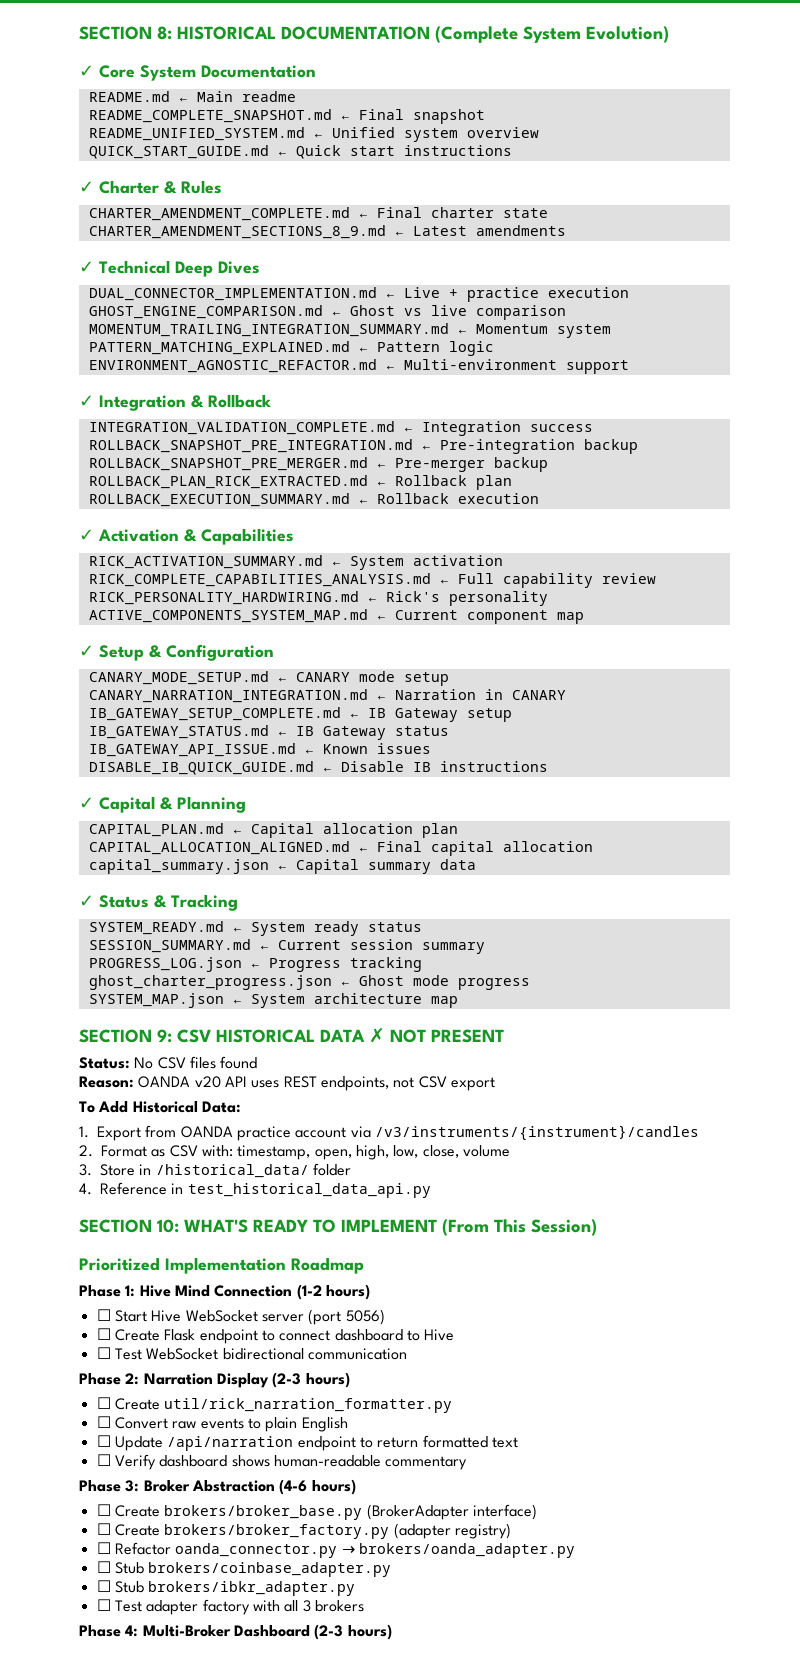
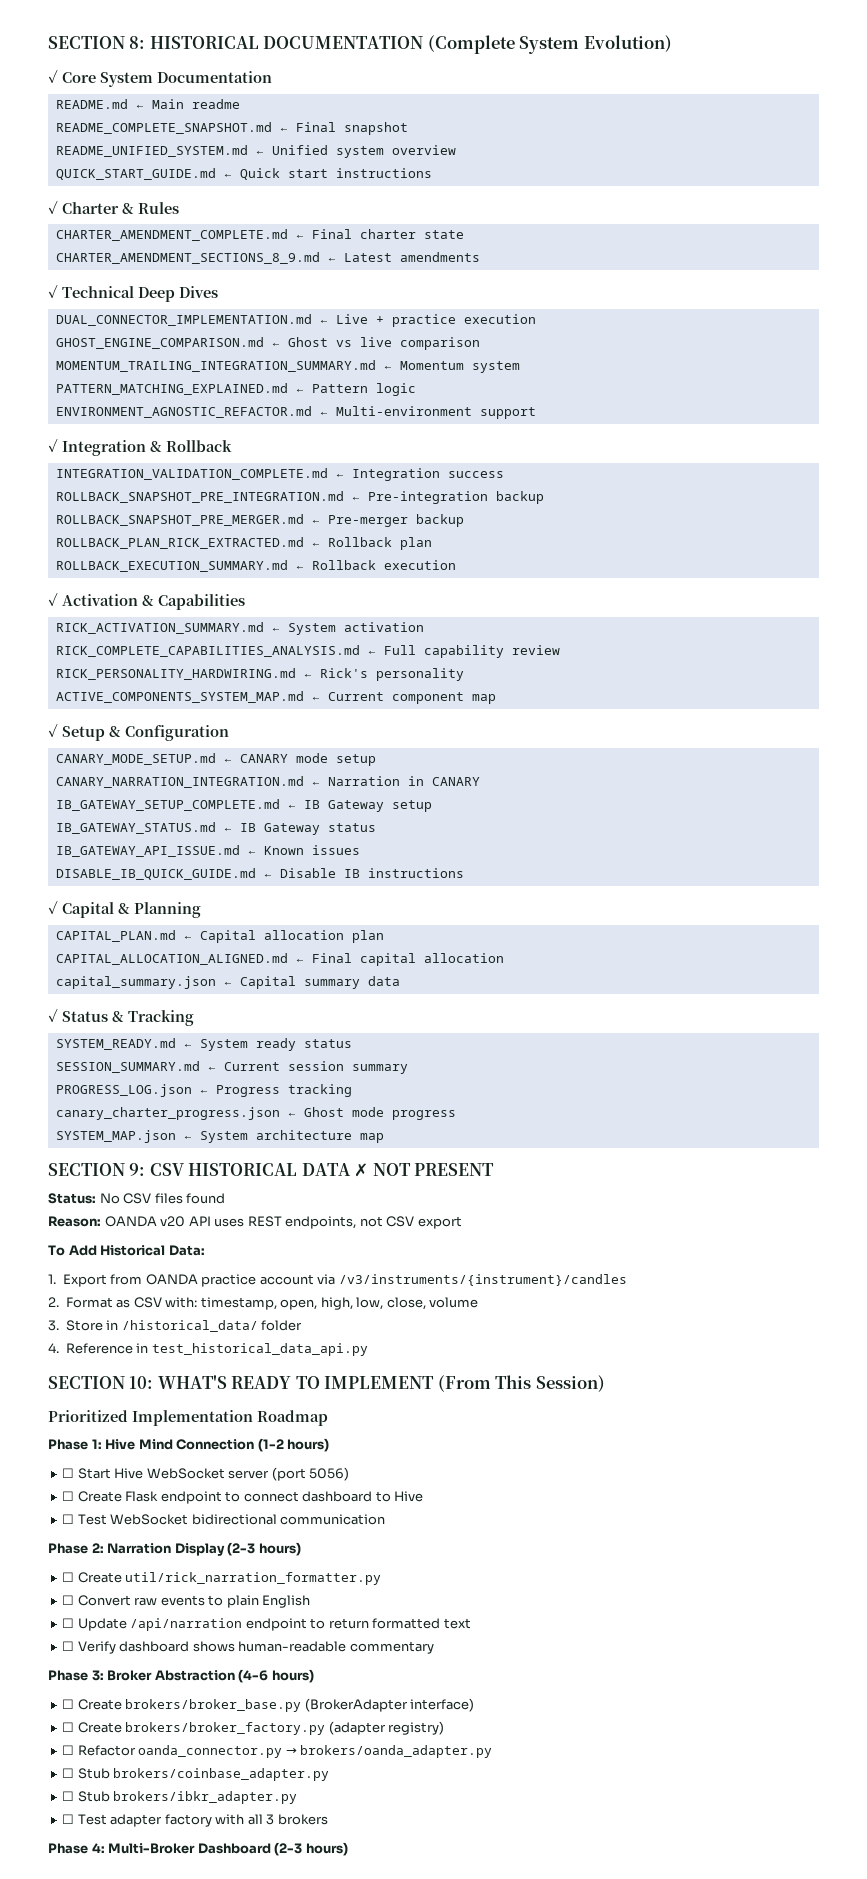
- ghost_charter_progress.json ← Ghost mode progress
+ canary_charter_progress.json ← Ghost mode progress

